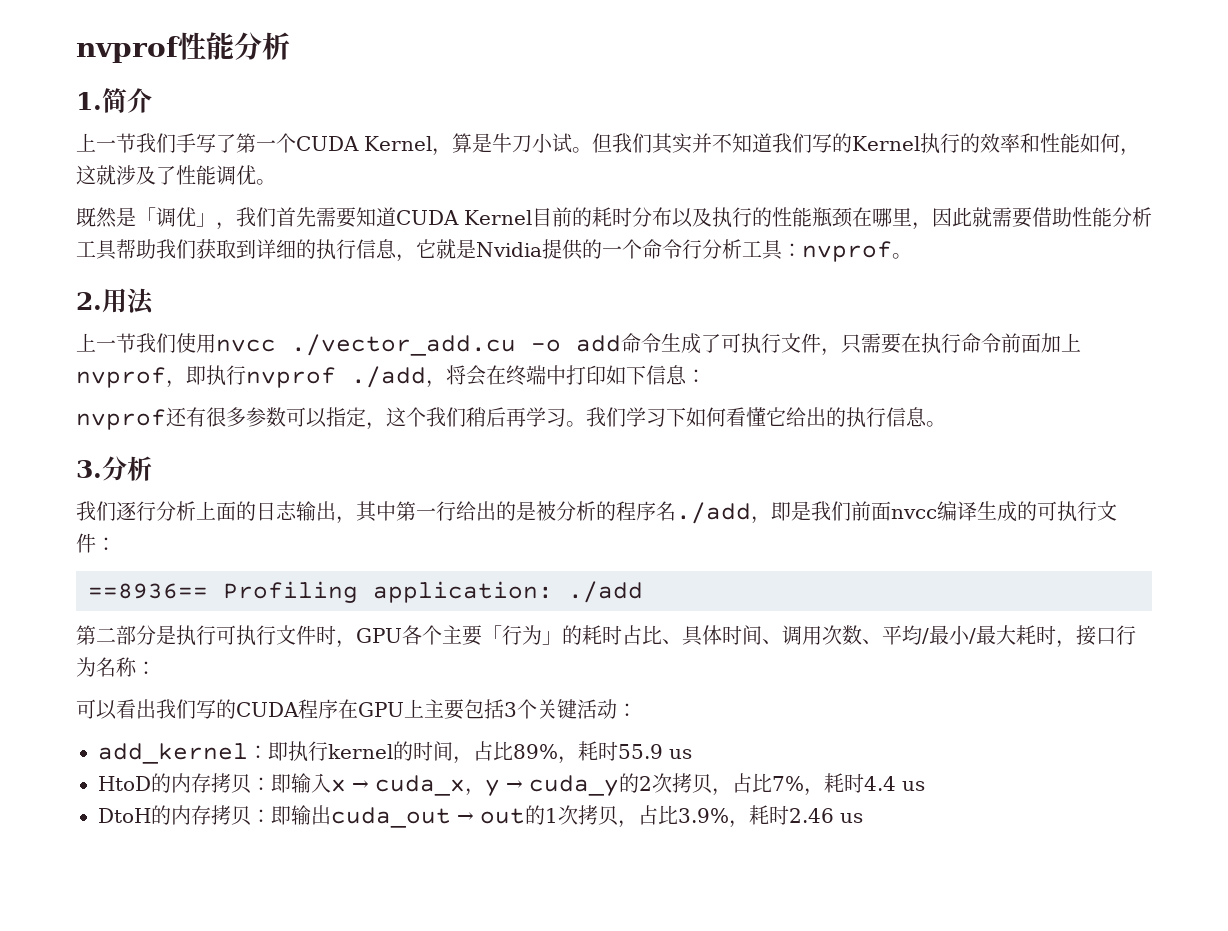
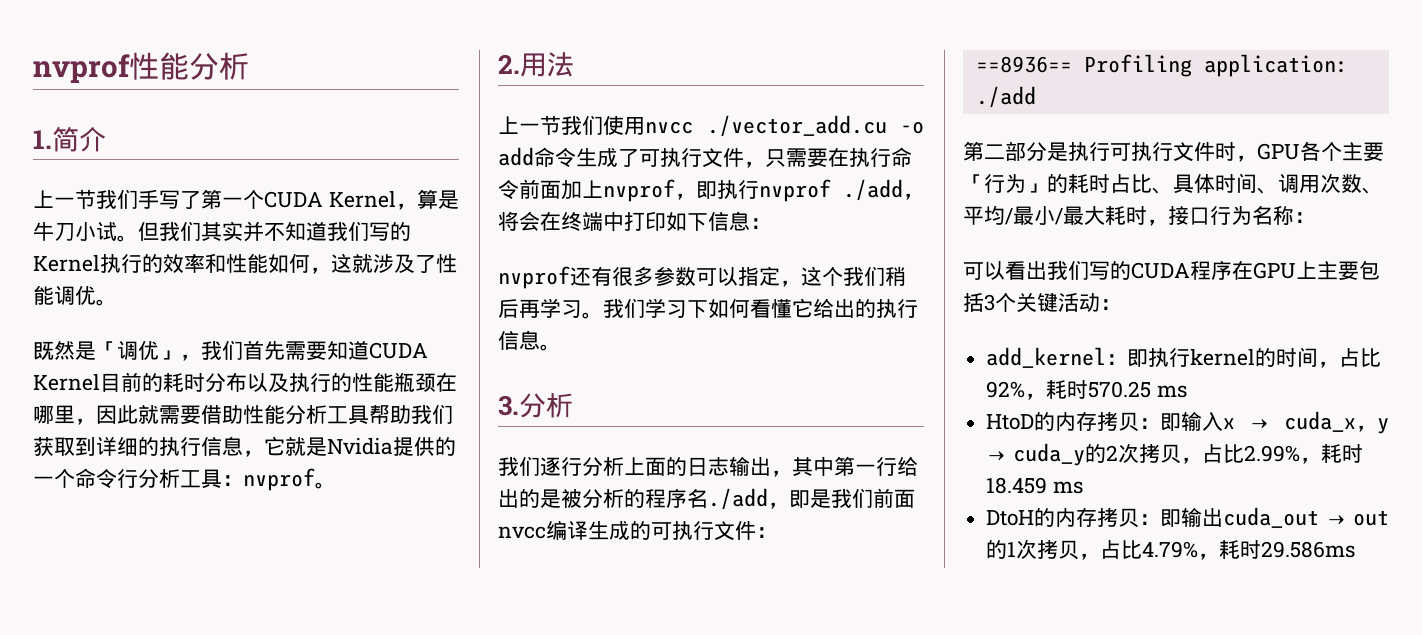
- add_kernel：即执行kernel的时间，占比89%，耗时55.9 us
+ add_kernel：即执行kernel的时间，占比92%，耗时570.25 ms
- HtoD的内存拷贝：即输入x → cuda_x，y → cuda_y的2次拷贝，占比7%，耗时4.4 us
+ HtoD的内存拷贝：即输入x → cuda_x，y → cuda_y的2次拷贝，占比2.99%，耗时18.459 ms
- DtoH的内存拷贝：即输出cuda_out → out的1次拷贝，占比3.9%，耗时2.46 us
+ DtoH的内存拷贝：即输出cuda_out → out的1次拷贝，占比4.79%，耗时29.586ms

